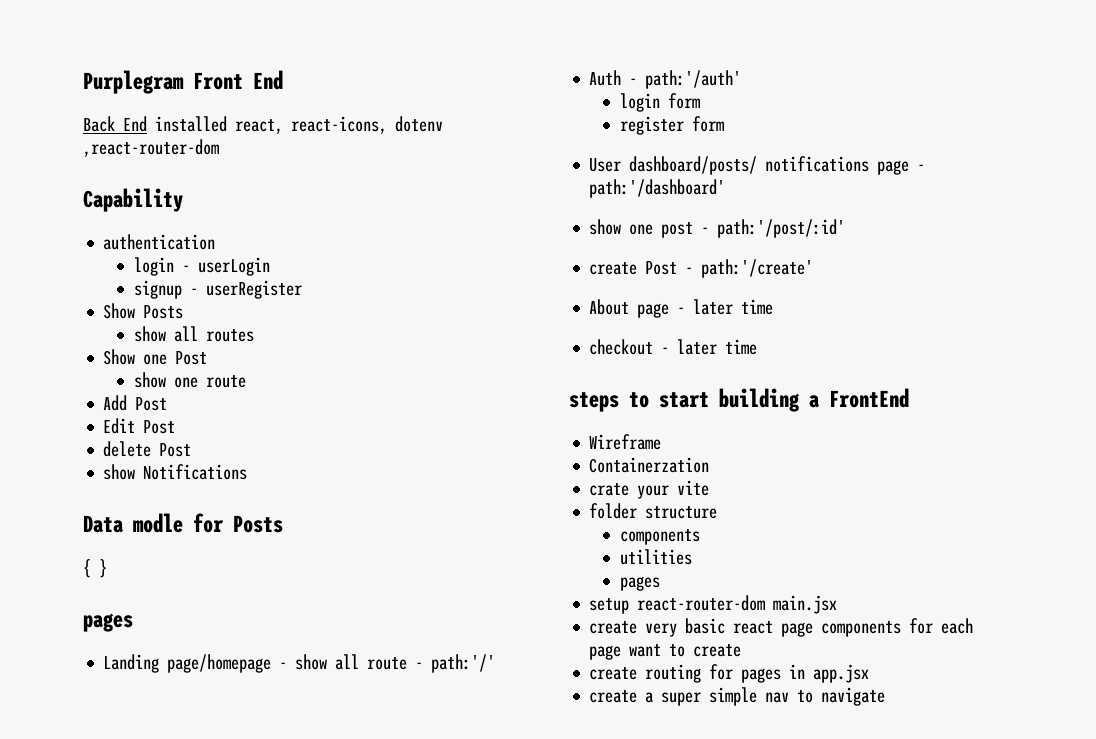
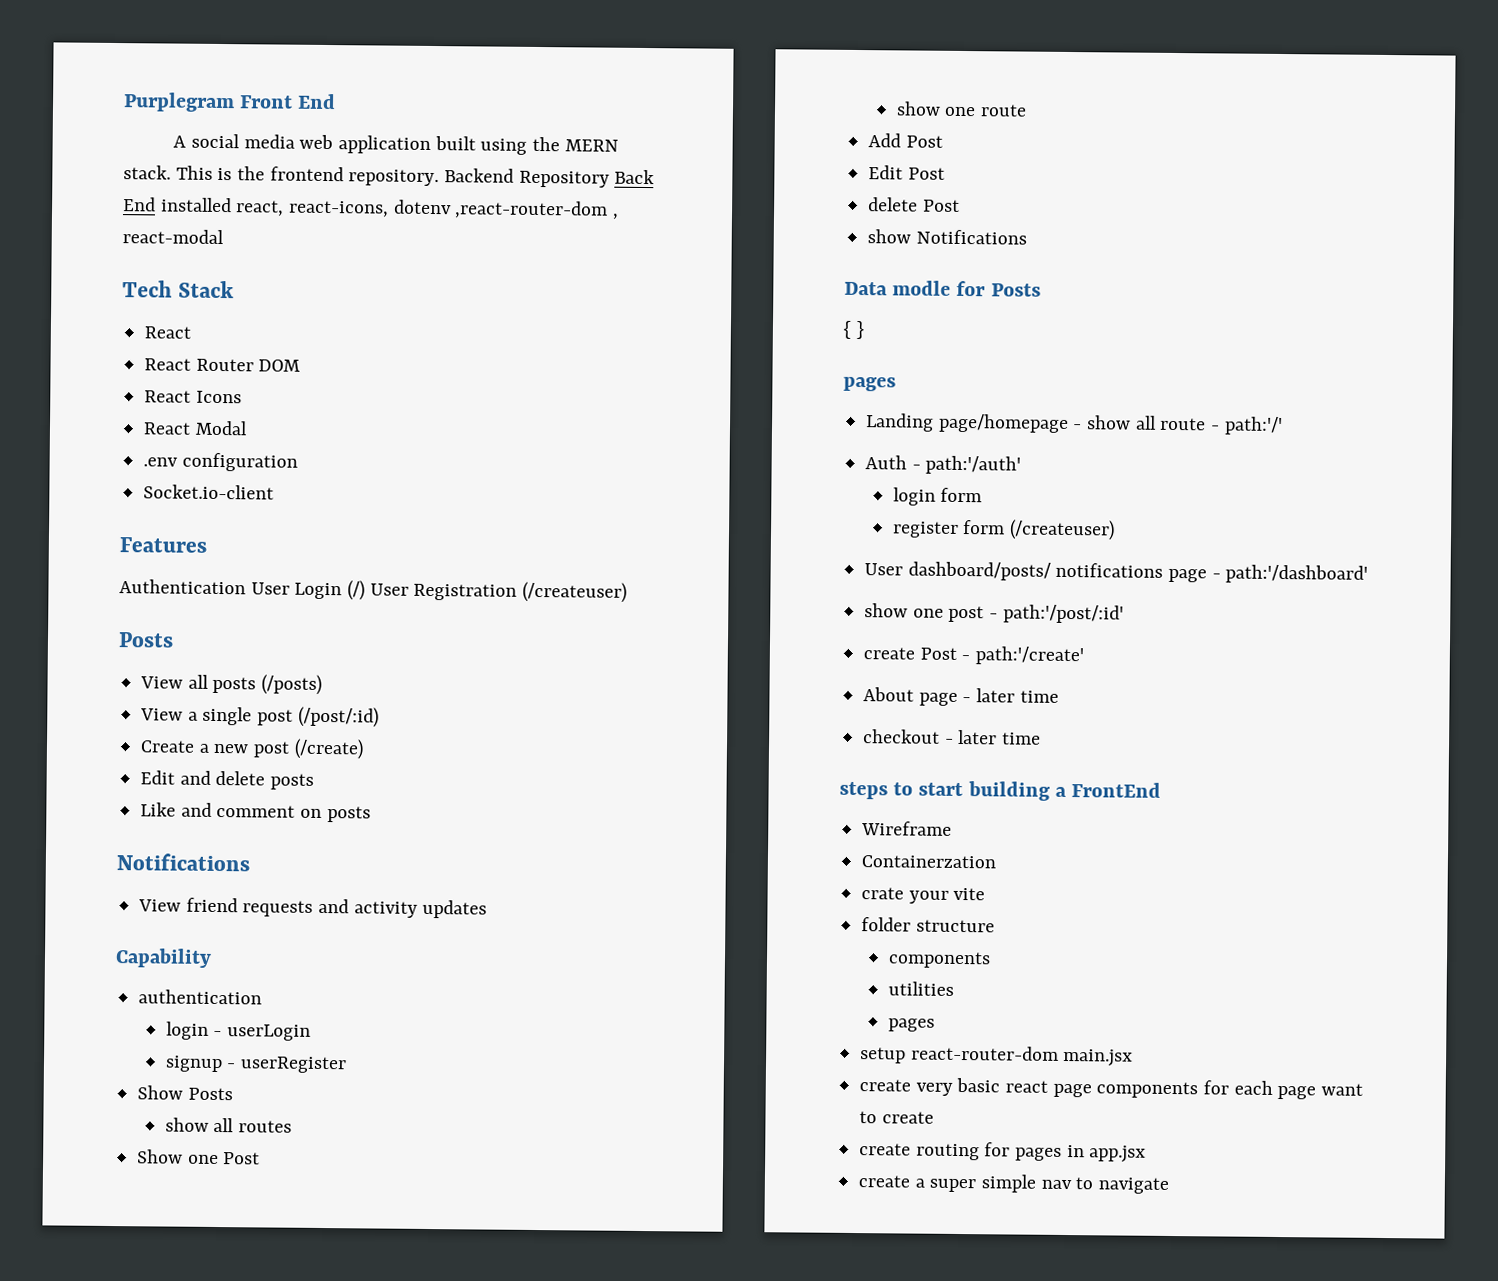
- Back End installed react, react-icons, dotenv ,react-router-dom
+ A social media web application built using the MERN stack. This is the frontend repository. Backend Repository Back End installed react, react-icons, dotenv ,react-router-dom , react-modal
+ Tech Stack
+ React
+ React Router DOM
+ React Icons
+ React Modal
+ .env configuration
+ Socket.io-client
+ Features
+ Authentication User Login (/) User Registration (/createuser)
+ Posts
+ View all posts (/posts)
+ View a single post (/post/:id)
+ Create a new post (/create)
+ Edit and delete posts
+ Like and comment on posts
+ Notifications
+ View friend requests and activity updates
- register form
+ register form (/createuser)

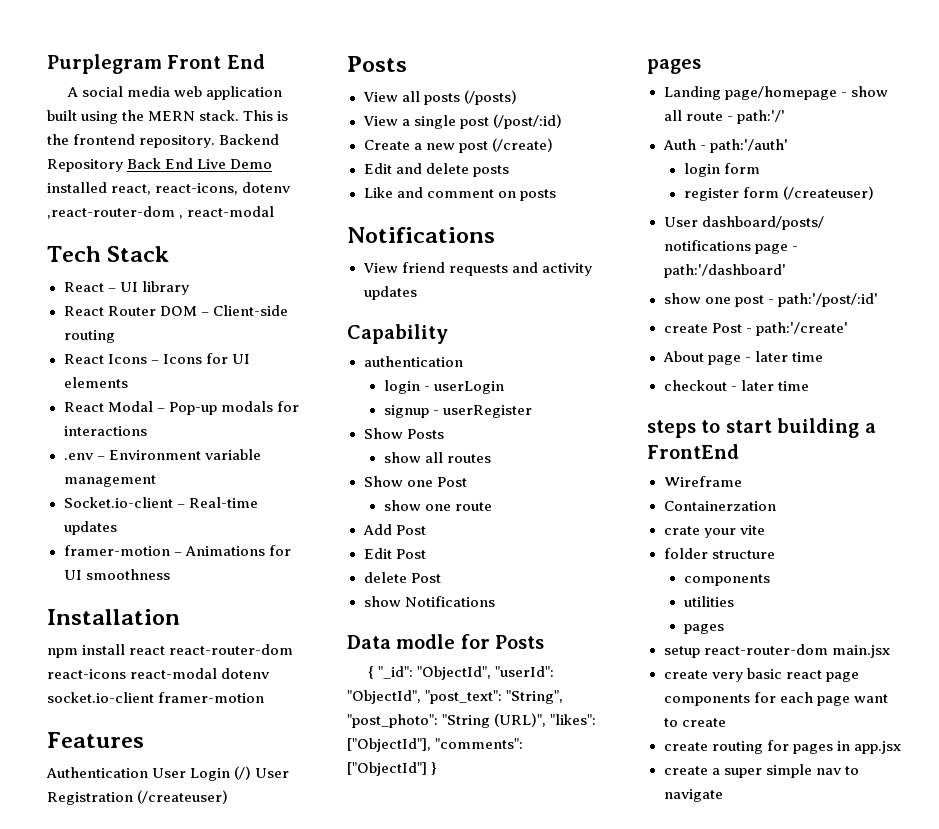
- Backend Repository Back End installed react, react-icons, dotenv ,react-router-dom , react-modal
+ Backend Repository Back End Live Demo installed react, react-icons, dotenv ,react-router-dom , react-modal
  Tech Stack
- React
+ React – UI library
- React Router DOM
+ React Router DOM – Client-side routing
- React Icons
- React Modal
- .env configuration
- Socket.io-client
+ React Icons – Icons for UI elements
+ React Modal – Pop-up modals for interactions
+ .env – Environment variable management
+ Socket.io-client – Real-time updates
+ framer-motion – Animations for UI smoothness
+ Installation
+ npm install react react-router-dom react-icons react-modal dotenv socket.io-client framer-motion
- { }
+ { "_id": "ObjectId", "userId": "ObjectId", "post_text": "String", "post_photo": "String (URL)", "likes": ["ObjectId"], "comments": ["ObjectId"] }

